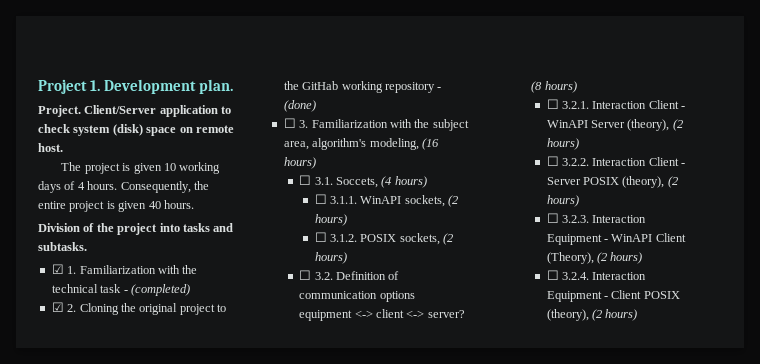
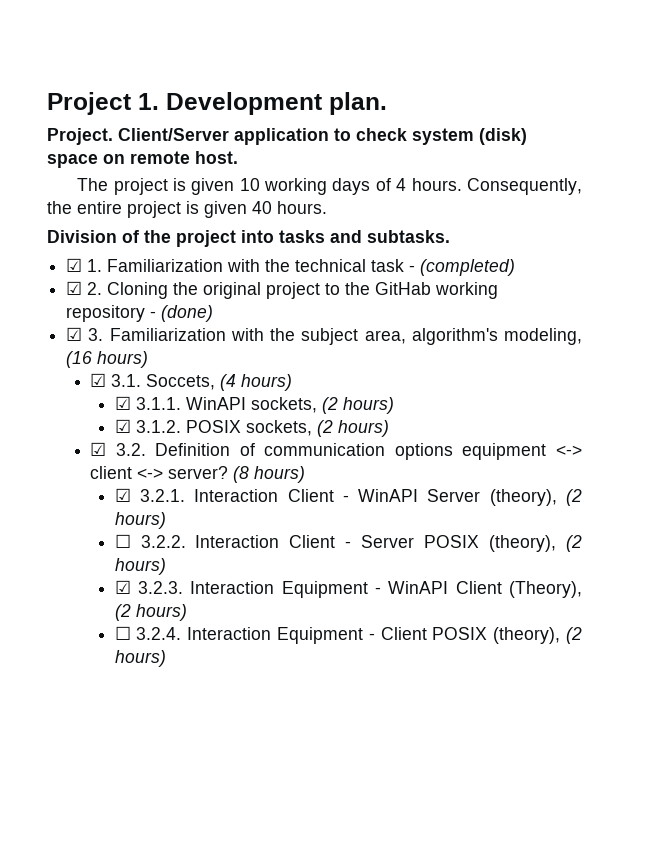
- ☐ 3. Familiarization with the subject area, algorithm's modeling, (16 hours)
+ ☑ 3. Familiarization with the subject area, algorithm's modeling, (16 hours)
- ☐ 3.1. Soccets, (4 hours)
+ ☑ 3.1. Soccets, (4 hours)
- ☐ 3.1.1. WinAPI sockets, (2 hours)
+ ☑ 3.1.1. WinAPI sockets, (2 hours)
- ☐ 3.1.2. POSIX sockets, (2 hours)
+ ☑ 3.1.2. POSIX sockets, (2 hours)
- ☐ 3.2. Definition of communication options equipment <-> client <-> server?
+ ☑ 3.2. Definition of communication options equipment <-> client <-> server?
- ☐ 3.2.1. Interaction Client - WinAPI Server (theory), (2 hours)
+ ☑ 3.2.1. Interaction Client - WinAPI Server (theory), (2 hours)
- ☐ 3.2.3. Interaction Equipment - WinAPI Client (Theory), (2 hours)
+ ☑ 3.2.3. Interaction Equipment - WinAPI Client (Theory), (2 hours)

